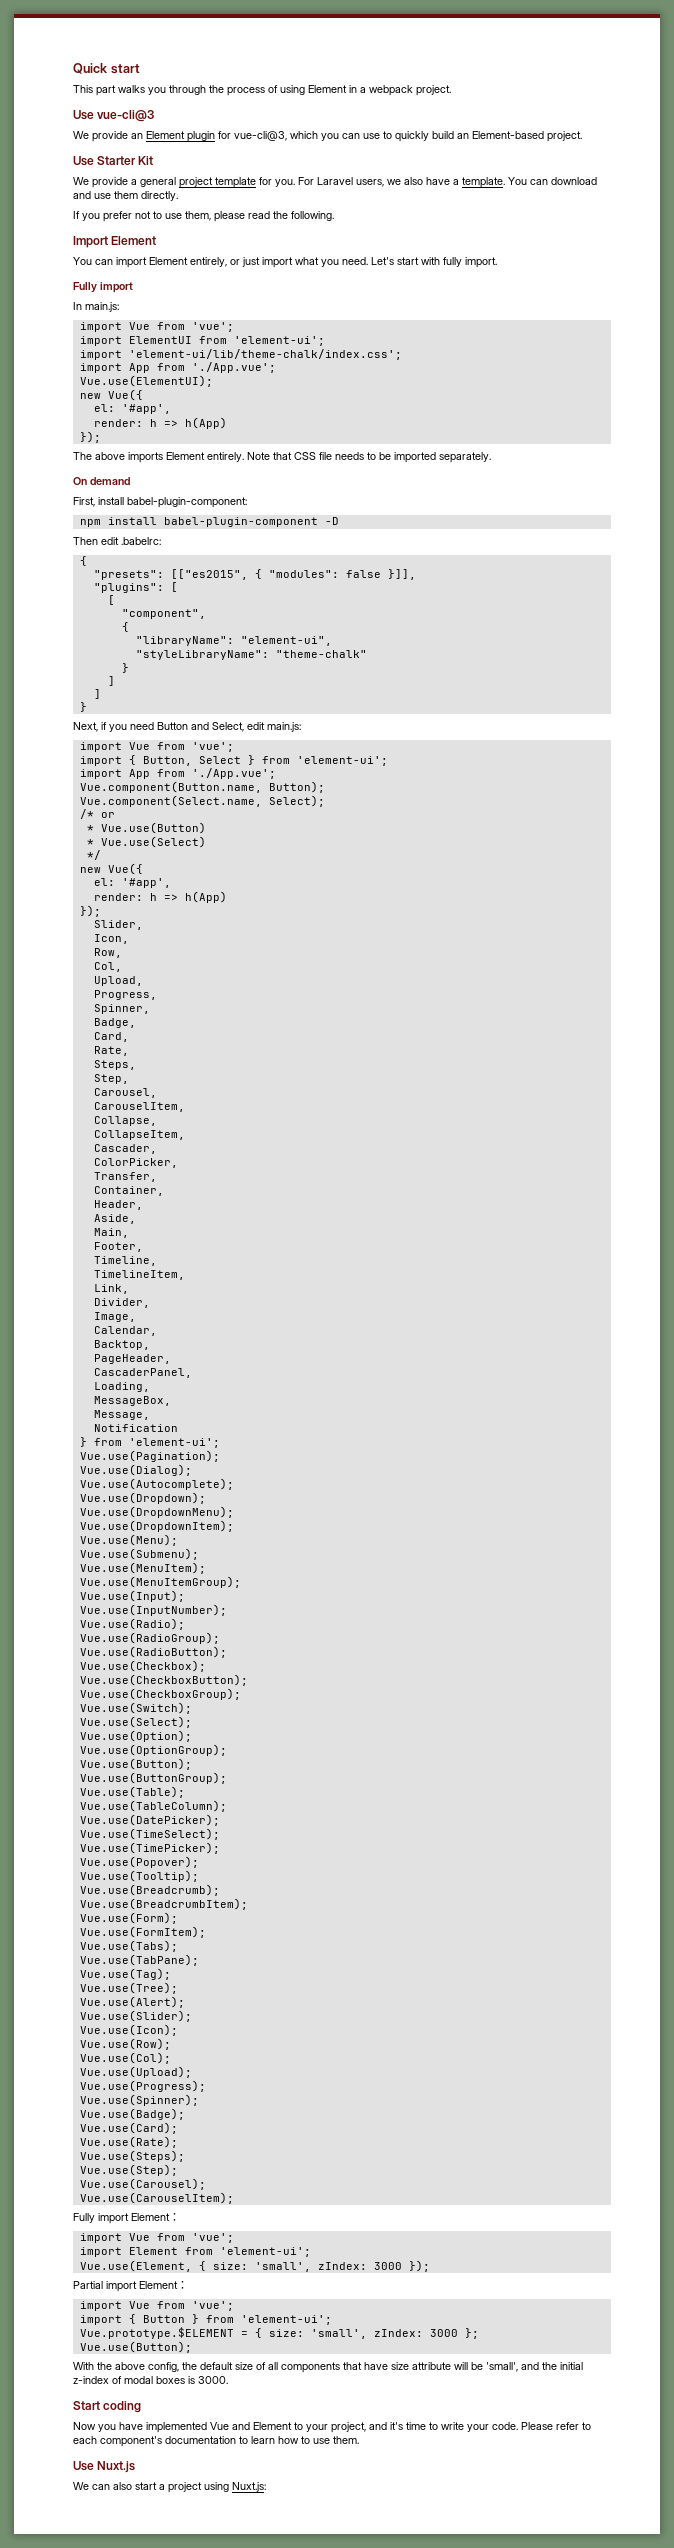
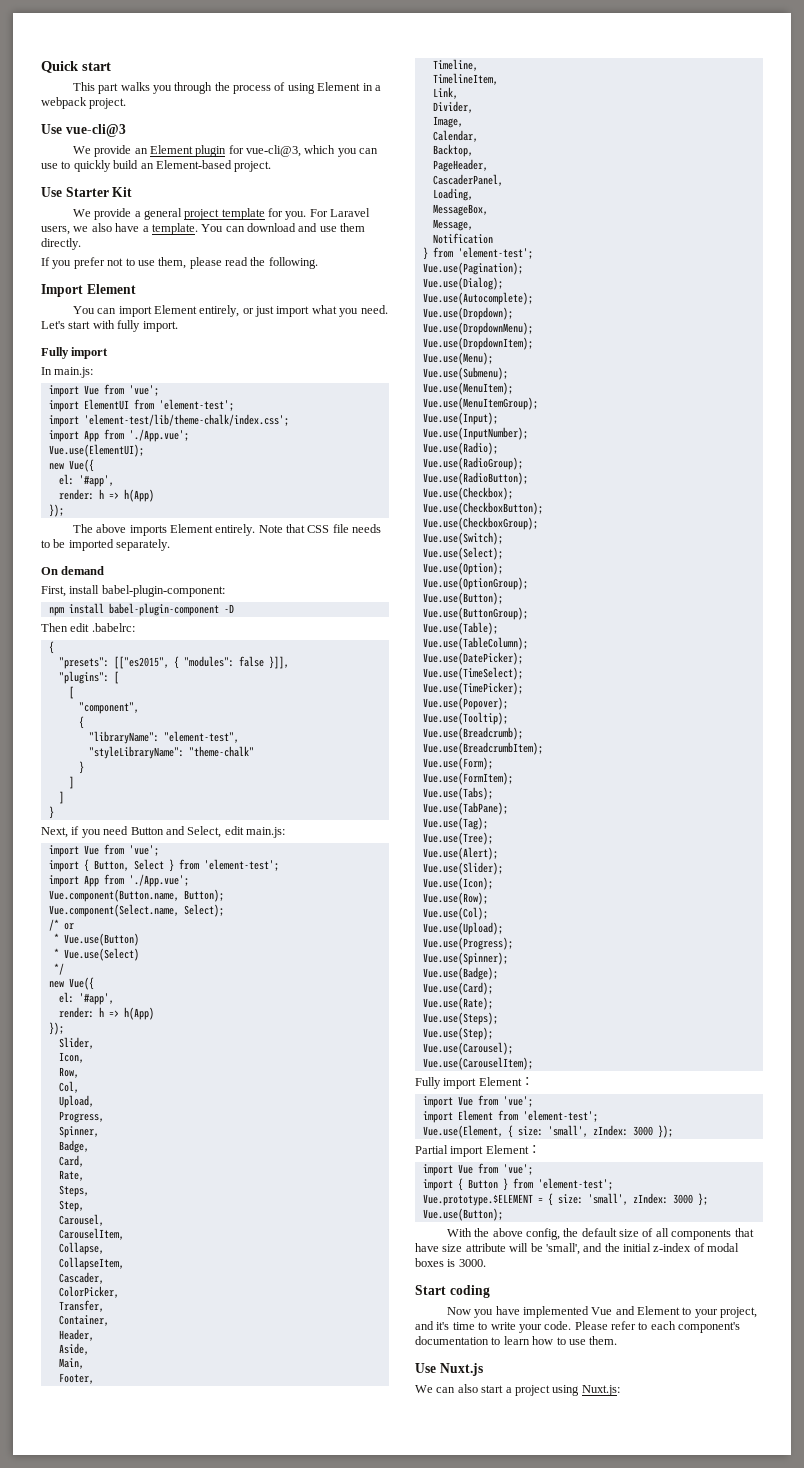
- import ElementUI from 'element-ui';
- import 'element-ui/lib/theme-chalk/index.css';
+ import ElementUI from 'element-test';
+ import 'element-test/lib/theme-chalk/index.css';
- "libraryName": "element-ui",
+ "libraryName": "element-test",
- import { Button, Select } from 'element-ui';
+ import { Button, Select } from 'element-test';
  Notification
- } from 'element-ui';
+ } from 'element-test';
- import Element from 'element-ui';
+ import Element from 'element-test';
- import { Button } from 'element-ui';
+ import { Button } from 'element-test';

